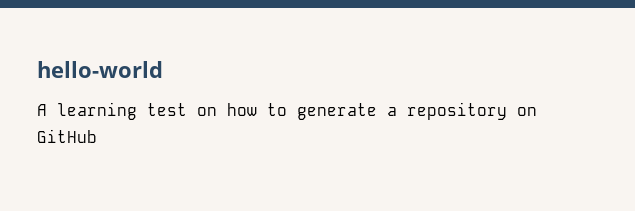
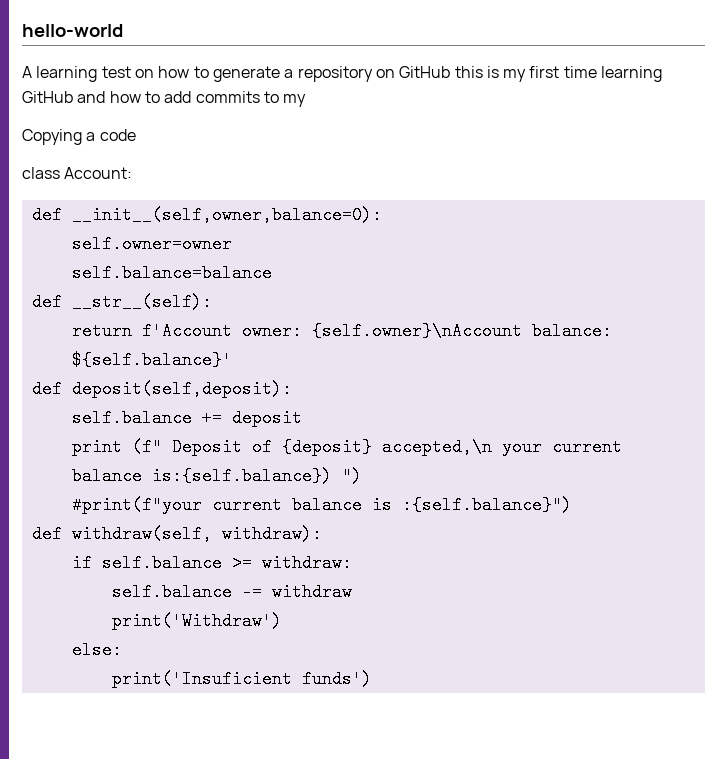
- A learning test on how to generate a repository on GitHub
+ A learning test on how to generate a repository on GitHub this is my first time learning GitHub and how to add commits to my
+ Copying a code
+ class Account:
+ def __init__(self,owner,balance=0):
+ self.owner=owner
+ self.balance=balance
+ def __str__(self):
+ return f'Account owner: {self.owner}\nAccount balance: ${self.balance}'
+ def deposit(self,deposit):
+ self.balance += deposit
+ print (f" Deposit of {deposit} accepted,\n your current balance is:{self.balance}) ")
+ #print(f"your current balance is :{self.balance}")
+ def withdraw(self, withdraw):
+ if self.balance >= withdraw:
+ self.balance -= withdraw
+ print('Withdraw')
+ else:
+ print('Insuficient funds')

